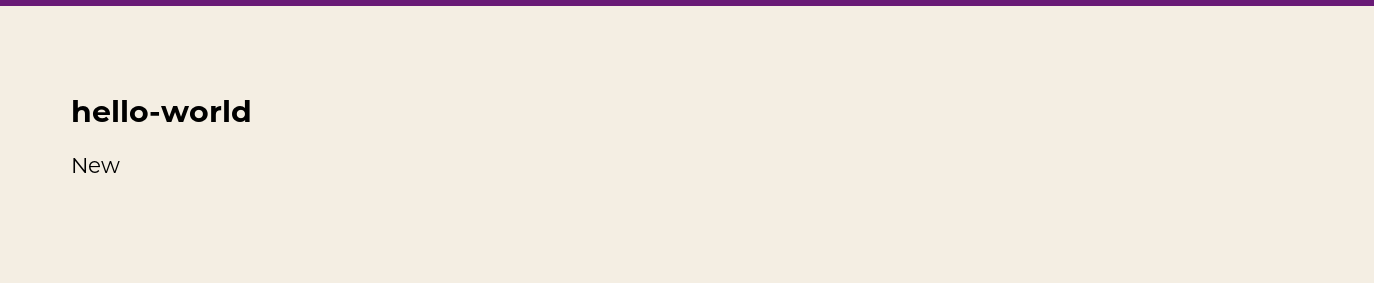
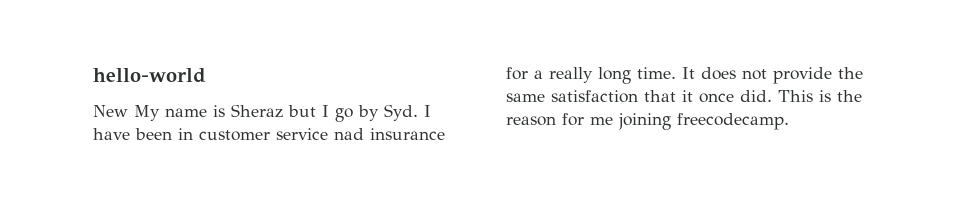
- New
+ New My name is Sheraz but I go by Syd. I have been in customer service nad insurance for a really long time. It does not provide the same satisfaction that it once did. This is the reason for me joining freecodecamp.

